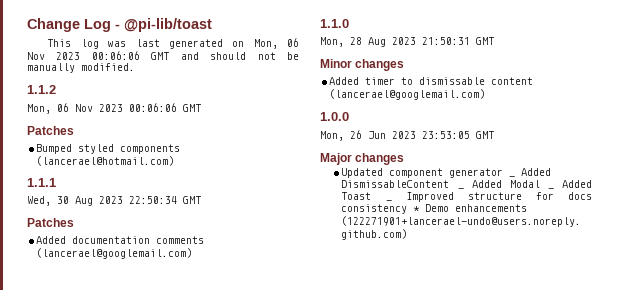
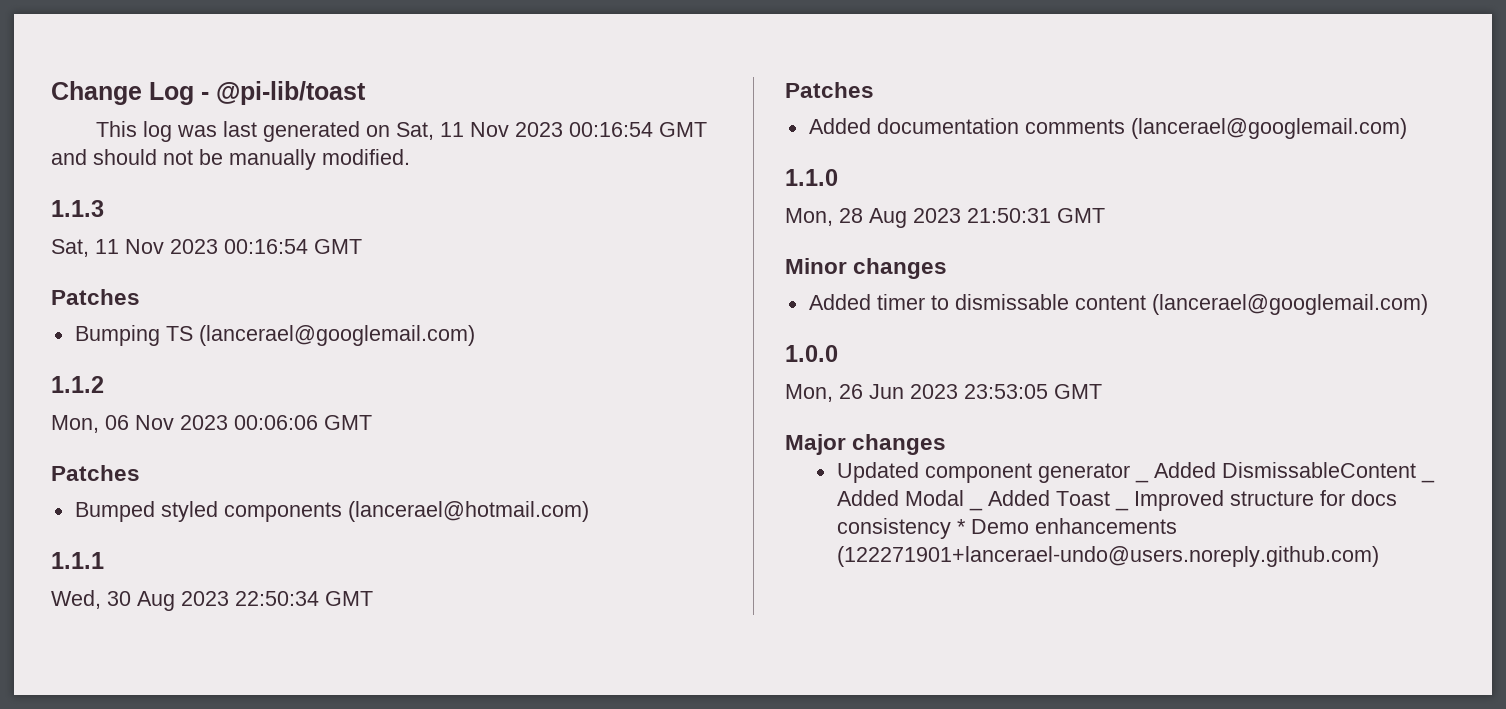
- This log was last generated on Mon, 06 Nov 2023 00:06:06 GMT and should not be manually modified.
+ This log was last generated on Sat, 11 Nov 2023 00:16:54 GMT and should not be manually modified.
+ 1.1.3
+ Sat, 11 Nov 2023 00:16:54 GMT
+ Patches
+ Bumping TS (lancerael@googlemail.com)

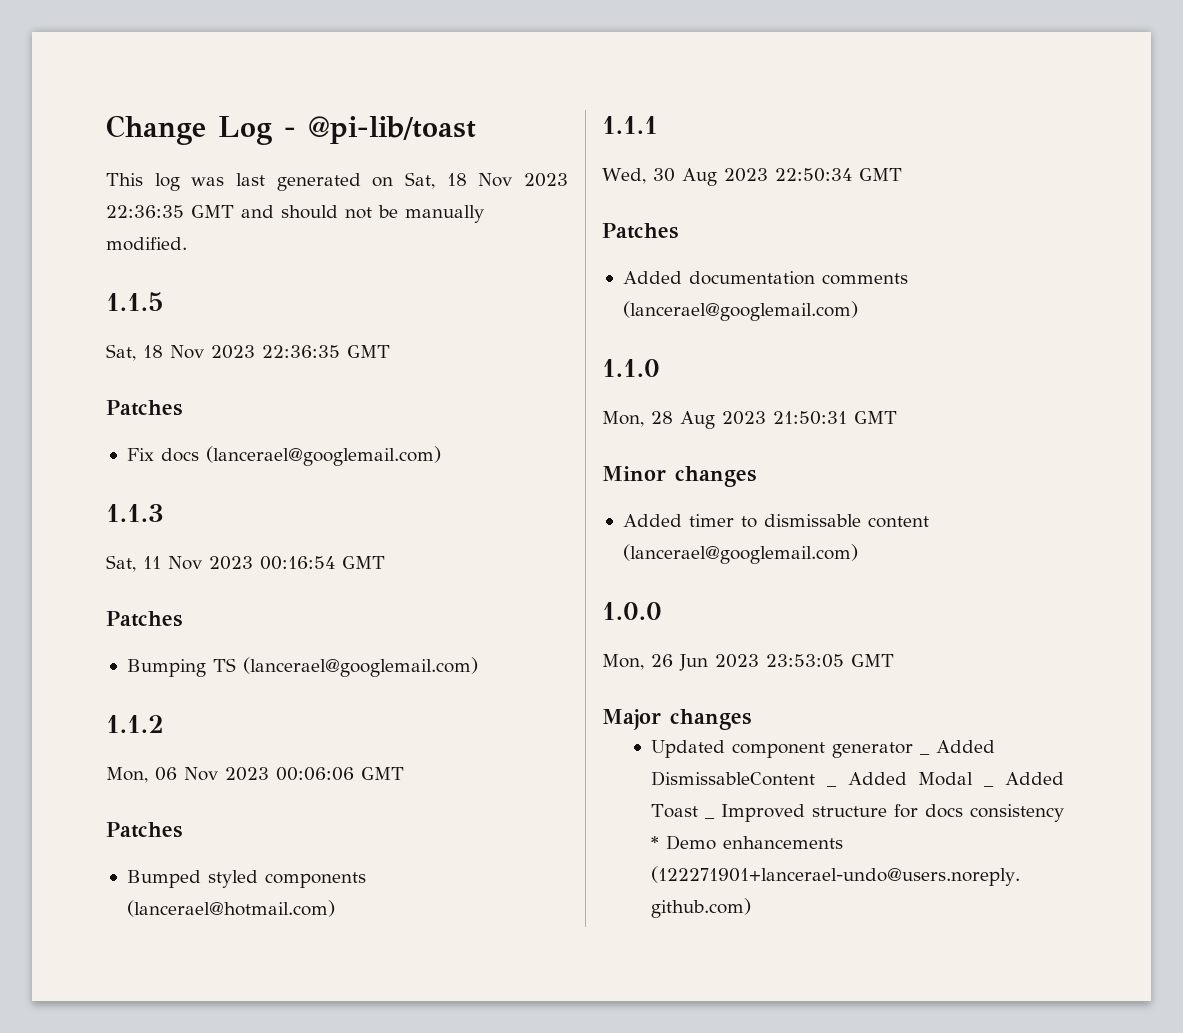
- This log was last generated on Sat, 11 Nov 2023 00:16:54 GMT and should not be manually modified.
+ This log was last generated on Sat, 18 Nov 2023 22:36:35 GMT and should not be manually modified.
+ 1.1.5
+ Sat, 18 Nov 2023 22:36:35 GMT
+ Patches
+ Fix docs (lancerael@googlemail.com)

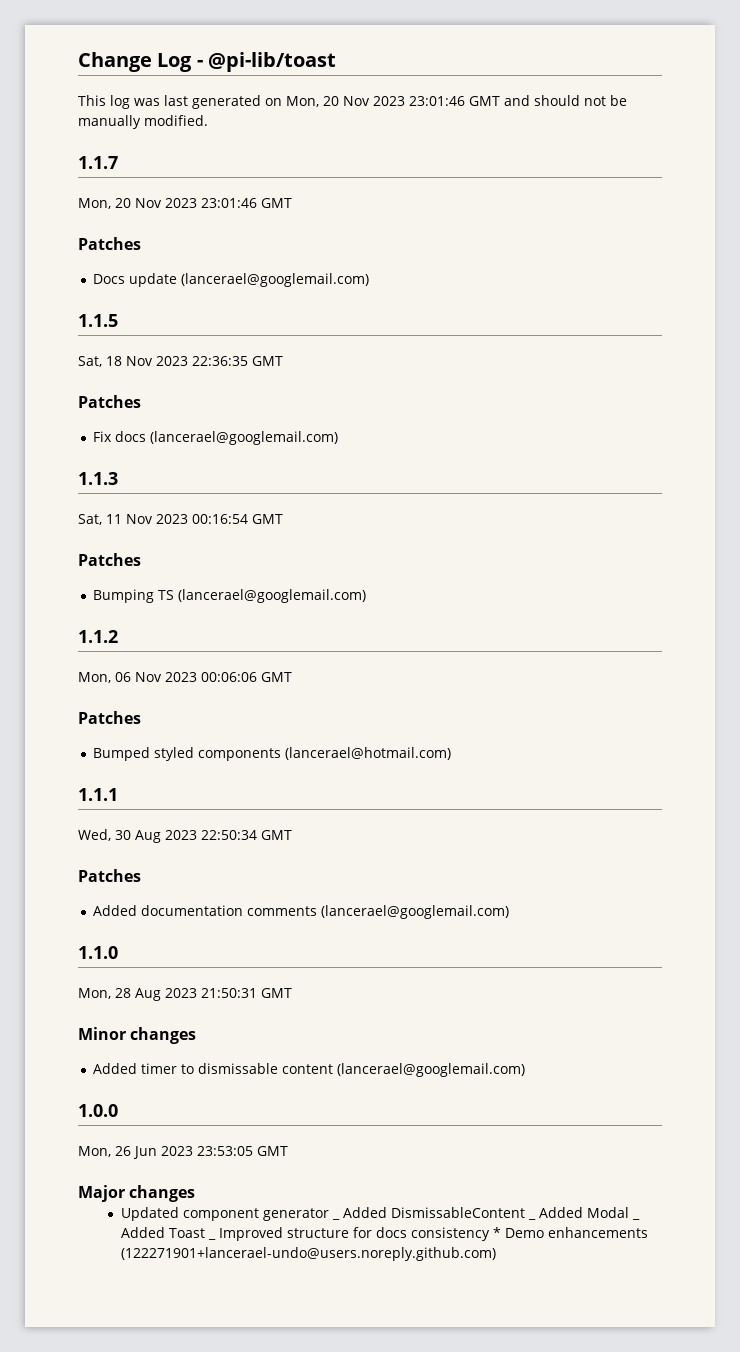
- This log was last generated on Sat, 18 Nov 2023 22:36:35 GMT and should not be manually modified.
+ This log was last generated on Mon, 20 Nov 2023 23:01:46 GMT and should not be manually modified.
+ 1.1.7
+ Mon, 20 Nov 2023 23:01:46 GMT
+ Patches
+ Docs update (lancerael@googlemail.com)

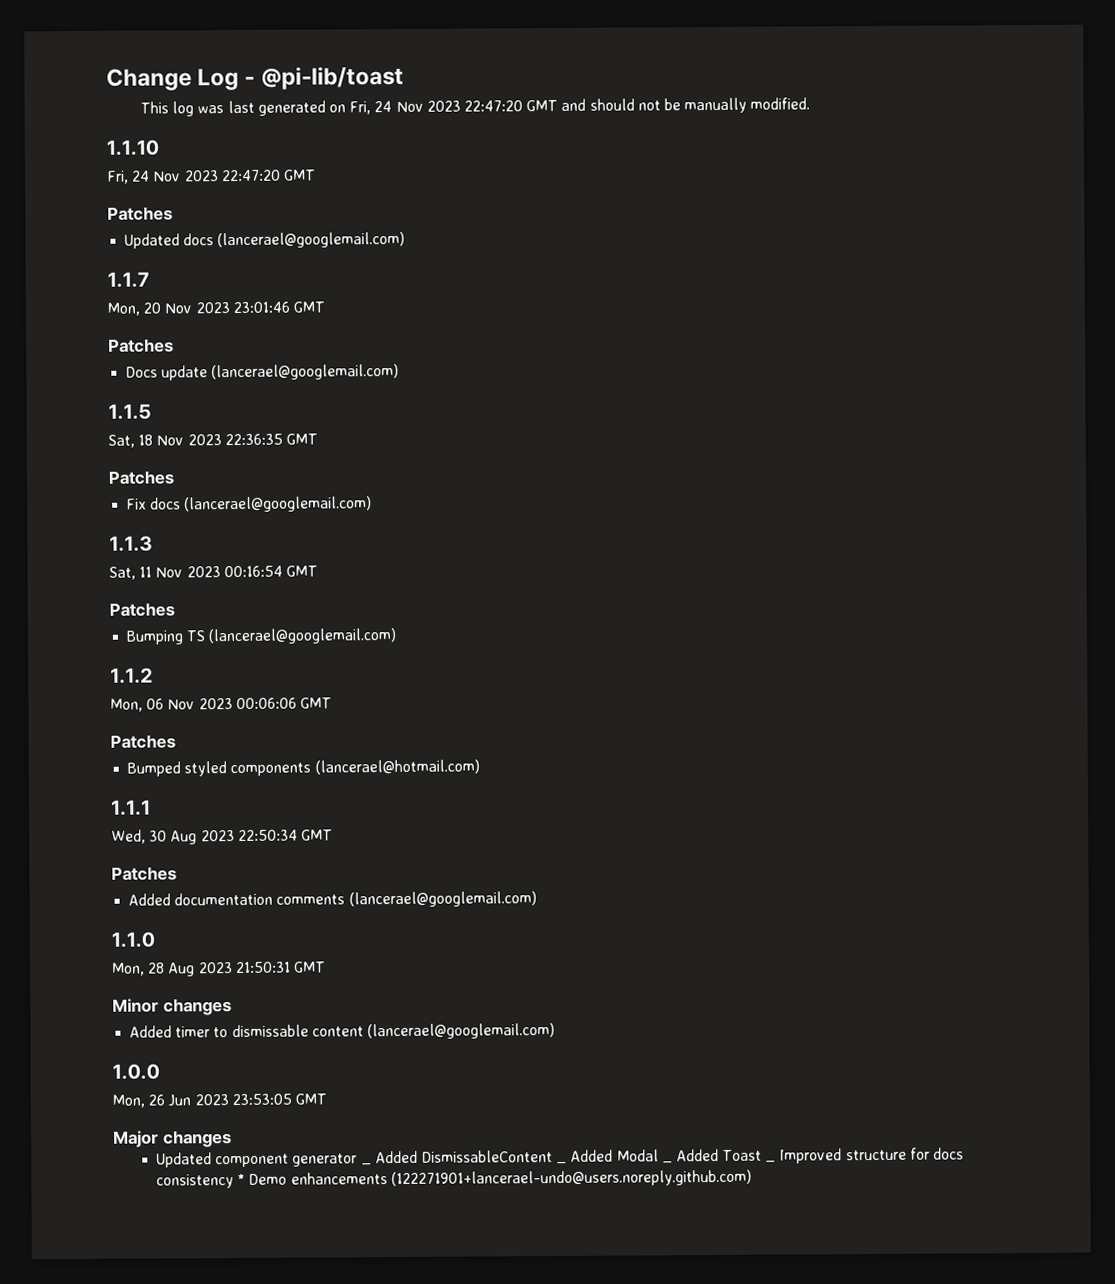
- This log was last generated on Mon, 20 Nov 2023 23:01:46 GMT and should not be manually modified.
+ This log was last generated on Fri, 24 Nov 2023 22:47:20 GMT and should not be manually modified.
+ 1.1.10
+ Fri, 24 Nov 2023 22:47:20 GMT
+ Patches
+ Updated docs (lancerael@googlemail.com)

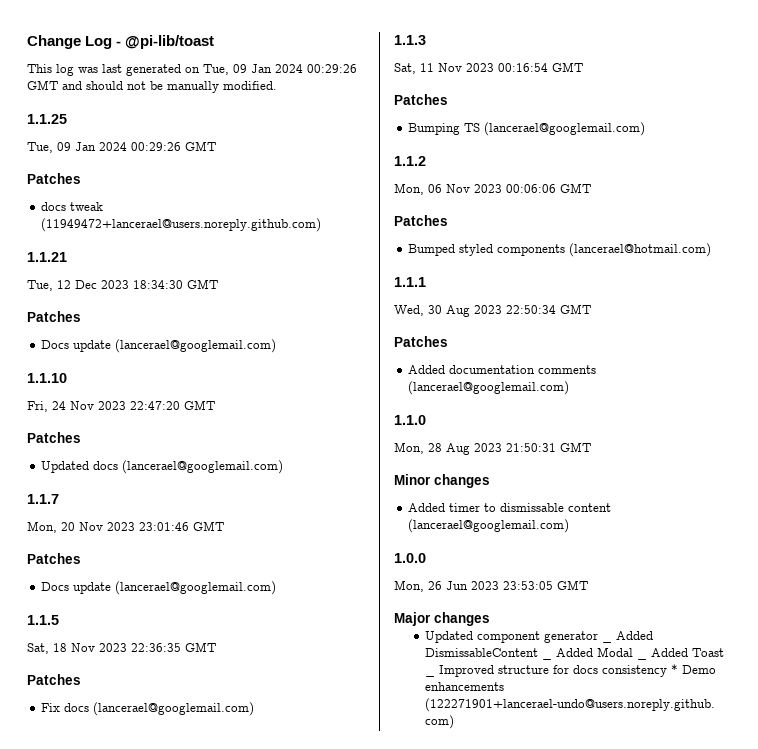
- This log was last generated on Fri, 24 Nov 2023 22:47:20 GMT and should not be manually modified.
+ This log was last generated on Tue, 09 Jan 2024 00:29:26 GMT and should not be manually modified.
+ 1.1.25
+ Tue, 09 Jan 2024 00:29:26 GMT
+ Patches
+ docs tweak (11949472+lancerael@users.noreply.github.com)
+ 1.1.21
+ Tue, 12 Dec 2023 18:34:30 GMT
+ Patches
+ Docs update (lancerael@googlemail.com)

